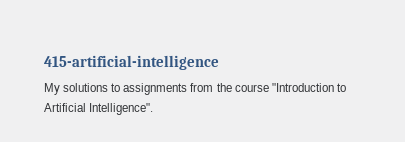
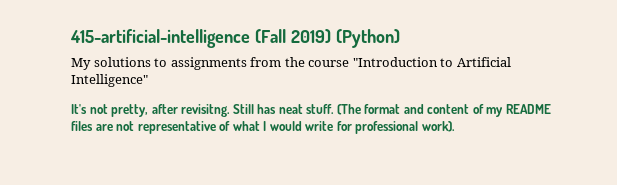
- 415-artificial-intelligence
+ 415-artificial-intelligence (Fall 2019) (Python)
- My solutions to assignments from the course "Introduction to Artificial Intelligence".
+ My solutions to assignments from the course "Introduction to Artificial Intelligence"
+ It's not pretty, after revisitng. Still has neat stuff. (The format and content of my README files are not representative of what I would write for professional work).

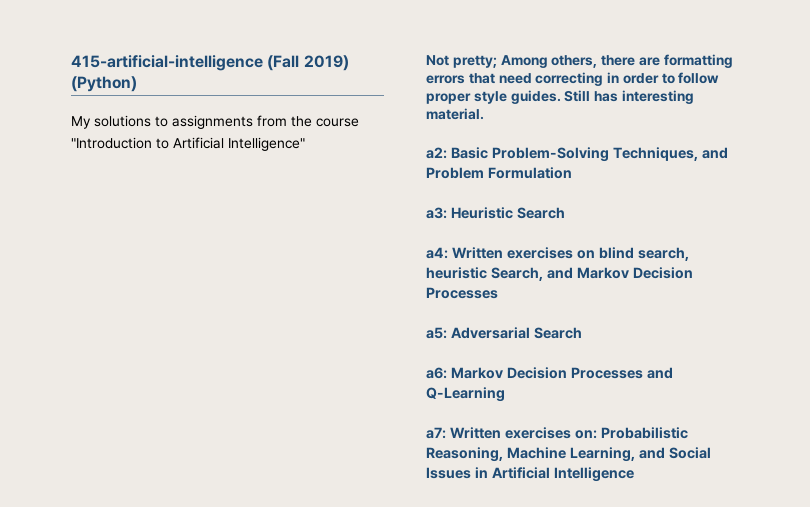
- It's not pretty, after revisitng. Still has neat stuff. (The format and content of my README files are not representative of what I would write for professional work).
+ Not pretty; Among others, there are formatting errors that need correcting in order to follow proper style guides. Still has interesting material.
+ a2: Basic Problem-Solving Techniques, and Problem Formulation
+ a3: Heuristic Search
+ a4: Written exercises on blind search, heuristic Search, and Markov Decision Processes
+ a5: Adversarial Search
+ a6: Markov Decision Processes and Q-Learning
+ a7: Written exercises on: Probabilistic Reasoning, Machine Learning, and Social Issues in Artificial Intelligence

